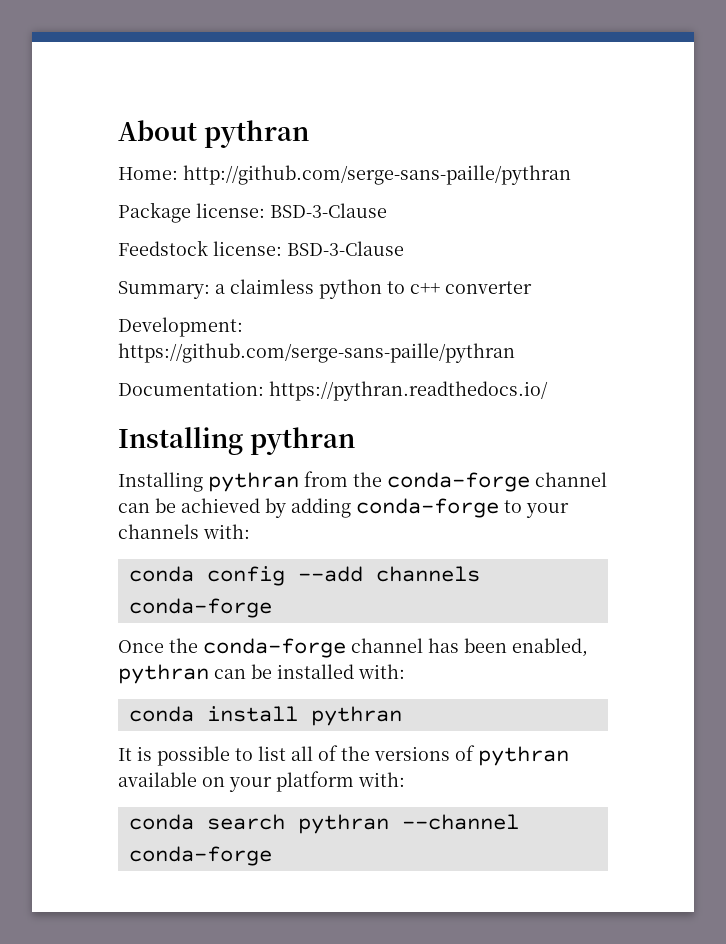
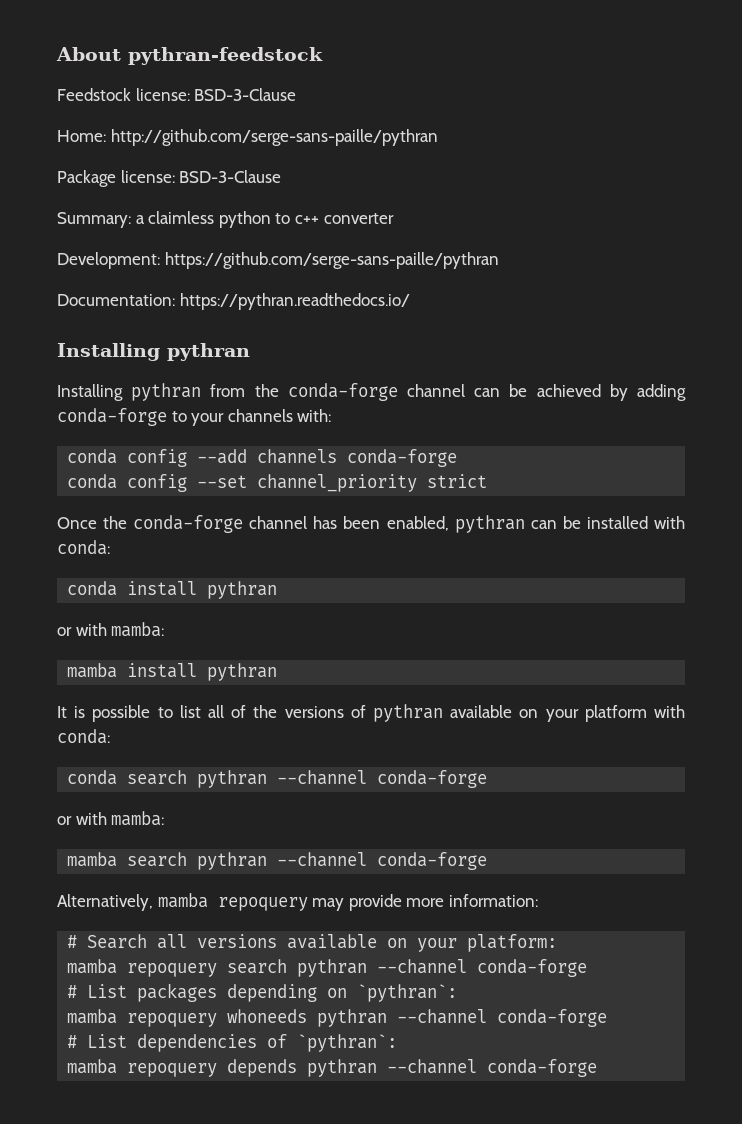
- About pythran
+ About pythran-feedstock
+ Feedstock license: BSD-3-Clause
- Feedstock license: BSD-3-Clause
+ conda config --set channel_priority strict
- Once the conda-forge channel has been enabled, pythran can be installed with:
+ Once the conda-forge channel has been enabled, pythran can be installed with conda:
  conda install pythran
+ or with mamba:
+ mamba install pythran
- It is possible to list all of the versions of pythran available on your platform with:
+ It is possible to list all of the versions of pythran available on your platform with conda:
  conda search pythran --channel conda-forge
+ or with mamba:
+ mamba search pythran --channel conda-forge
+ Alternatively, mamba repoquery may provide more information:
+ # Search all versions available on your platform:
+ mamba repoquery search pythran --channel conda-forge
+ # List packages depending on `pythran`:
+ mamba repoquery whoneeds pythran --channel conda-forge
+ # List dependencies of `pythran`:
+ mamba repoquery depends pythran --channel conda-forge

